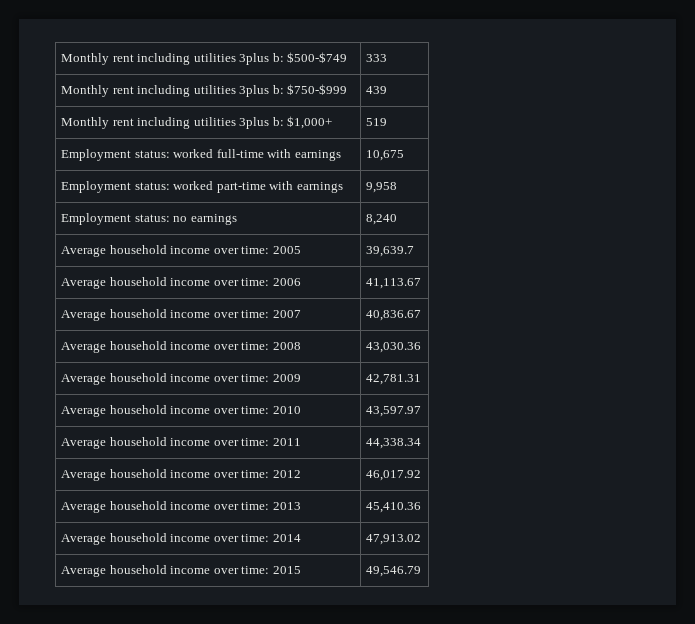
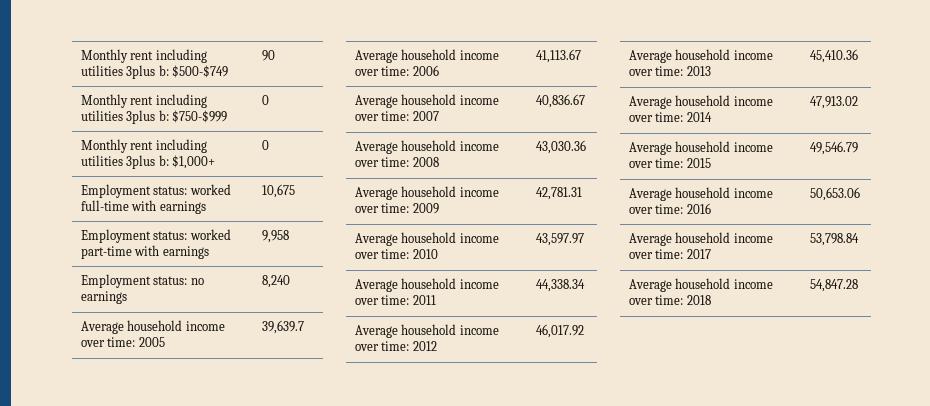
- Monthly rent including utilities 3plus b: $500-$749 | 333
+ Monthly rent including utilities 3plus b: $500-$749 | 90
- Monthly rent including utilities 3plus b: $750-$999 | 439
+ Monthly rent including utilities 3plus b: $750-$999 | 0
- Monthly rent including utilities 3plus b: $1,000+ | 519
+ Monthly rent including utilities 3plus b: $1,000+ | 0
+ Average household income over time: 2016 | 50,653.06
+ Average household income over time: 2017 | 53,798.84
+ Average household income over time: 2018 | 54,847.28

